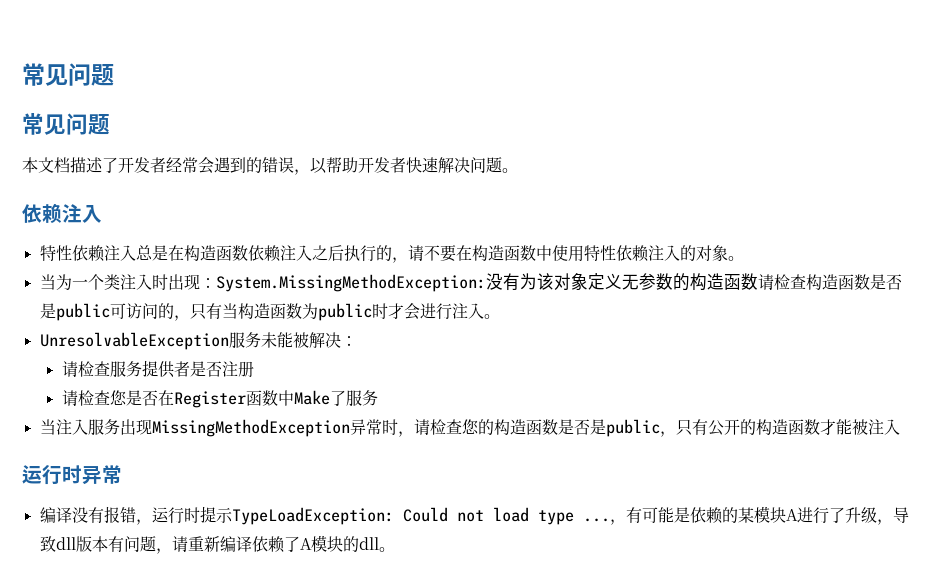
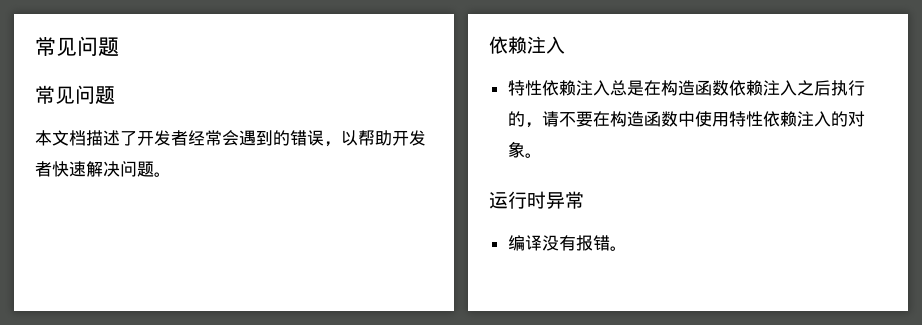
- 当为一个类注入时出现：System.MissingMethodException:没有为该对象定义无参数的构造函数请检查构造函数是否是public可访问的，只有当构造函数为public时才会进行注入。
- UnresolvableException服务未能被解决：
- 请检查服务提供者是否注册
- 请检查您是否在Register函数中Make了服务
- 当注入服务出现MissingMethodException异常时，请检查您的构造函数是否是public，只有公开的构造函数才能被注入
- 编译没有报错，运行时提示TypeLoadException: Could not load type ...，有可能是依赖的某模块A进行了升级，导致dll版本有问题，请重新编译依赖了A模块的dll。
+ 编译没有报错。

